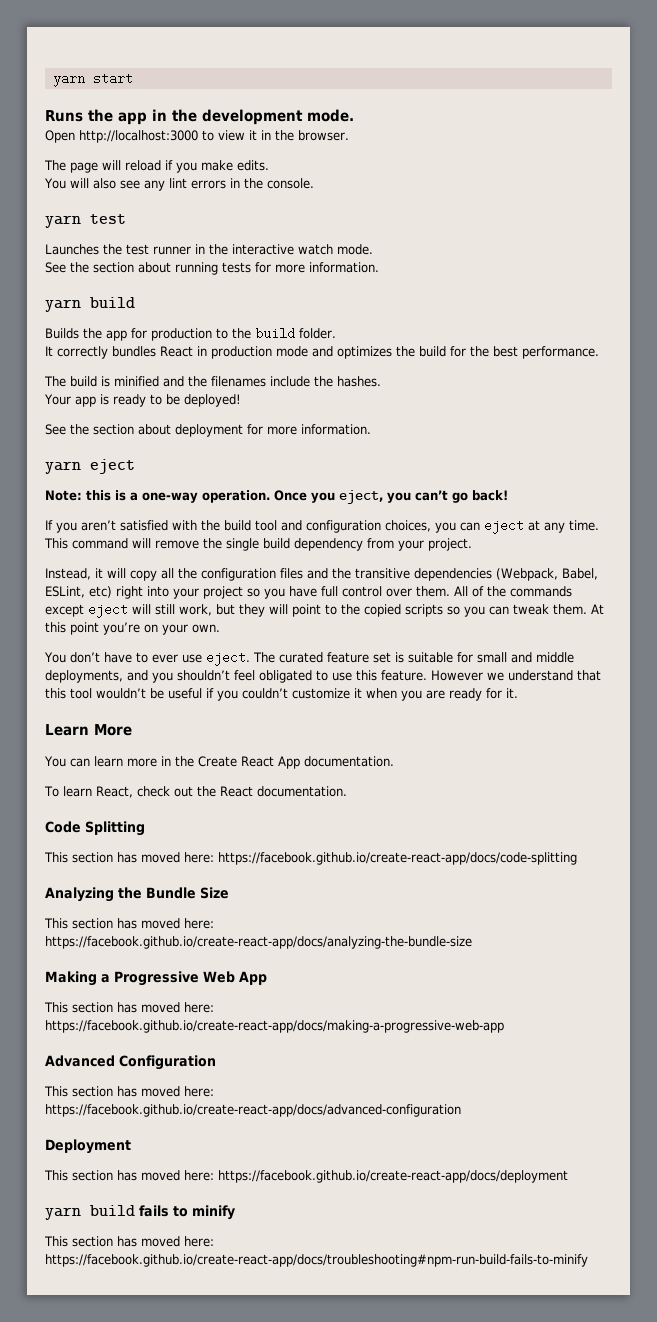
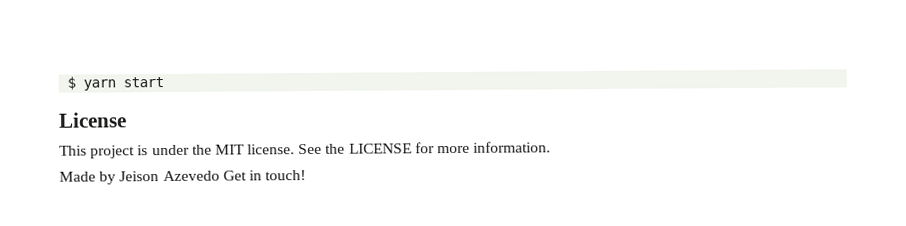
- yarn start
+ $ yarn start
- Runs the app in the development mode.
- Open http://localhost:3000 to view it in the browser.
- The page will reload if you make edits.
- You will also see any lint errors in the console.
- yarn test
- Launches the test runner in the interactive watch mode.
- See the section about running tests for more information.
- yarn build
- Builds the app for production to the build folder.
- It correctly bundles React in production mode and optimizes the build for the best performance.
- The build is minified and the filenames include the hashes.
- Your app is ready to be deployed!
- See the section about deployment for more information.
- yarn eject
- Note: this is a one-way operation. Once you eject, you can’t go back!
- If you aren’t satisfied with the build tool and configuration choices, you can eject at any time. This command will remove the single build dependency from your project.
- Instead, it will copy all the configuration files and the transitive dependencies (Webpack, Babel, ESLint, etc) right into your project so you have full control over them. All of the commands except eject will still work, but they will point to the copied scripts so you can tweak them. At this point you’re on your own.
- You don’t have to ever use eject. The curated feature set is suitable for small and middle deployments, and you shouldn’t feel obligated to use this feature. However we understand that this tool wouldn’t be useful if you couldn’t customize it when you are ready for it.
- Learn More
- You can learn more in the Create React App documentation.
- To learn React, check out the React documentation.
- Code Splitting
- This section has moved here: https://facebook.github.io/create-react-app/docs/code-splitting
- Analyzing the Bundle Size
- This section has moved here: https://facebook.github.io/create-react-app/docs/analyzing-the-bundle-size
- Making a Progressive Web App
- This section has moved here: https://facebook.github.io/create-react-app/docs/making-a-progressive-web-app
- Advanced Configuration
- This section has moved here: https://facebook.github.io/create-react-app/docs/advanced-configuration
- Deployment
- This section has moved here: https://facebook.github.io/create-react-app/docs/deployment
- yarn build fails to minify
- This section has moved here: https://facebook.github.io/create-react-app/docs/troubleshooting#npm-run-build-fails-to-minify
+ License
+ This project is under the MIT license. See the LICENSE for more information.
+ Made by Jeison Azevedo Get in touch!

